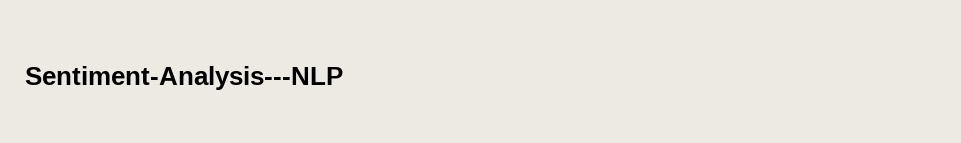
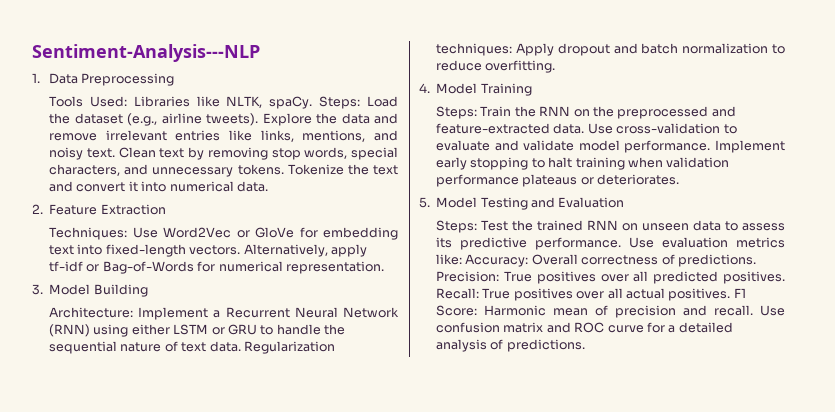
+ 1. Data Preprocessing
+ Tools Used: Libraries like NLTK, spaCy. Steps: Load the dataset (e.g., airline tweets). Explore the data and remove irrelevant entries like links, mentions, and noisy text. Clean text by removing stop words, special characters, and unnecessary tokens. Tokenize the text and convert it into numerical data.
+ 2. Feature Extraction
+ Techniques: Use Word2Vec or GloVe for embedding text into fixed-length vectors. Alternatively, apply tf-idf or Bag-of-Words for numerical representation.
+ 3. Model Building
+ Architecture: Implement a Recurrent Neural Network (RNN) using either LSTM or GRU to handle the sequential nature of text data. Regularization techniques: Apply dropout and batch normalization to reduce overfitting.
+ 4. Model Training
+ Steps: Train the RNN on the preprocessed and feature-extracted data. Use cross-validation to evaluate and validate model performance. Implement early stopping to halt training when validation performance plateaus or deteriorates.
+ 5. Model Testing and Evaluation
+ Steps: Test the trained RNN on unseen data to assess its predictive performance. Use evaluation metrics like: Accuracy: Overall correctness of predictions. Precision: True positives over all predicted positives. Recall: True positives over all actual positives. F1 Score: Harmonic mean of precision and recall. Use confusion matrix and ROC curve for a detailed analysis of predictions.

